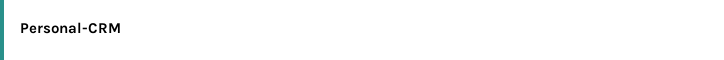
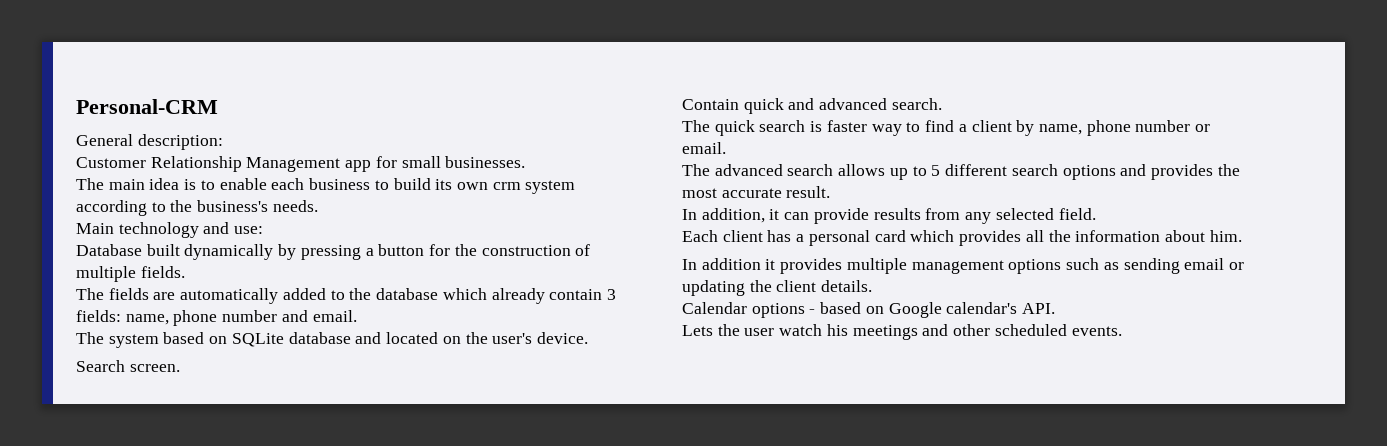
+ General description:
+ Customer Relationship Management app for small businesses.
+ The main idea is to enable each business to build its own crm system according to the business's needs.
+ Main technology and use:
+ Database built dynamically by pressing a button for the construction of multiple fields.
+ The fields are automatically added to the database which already contain 3 fields: name, phone number and email.
+ The system based on SQLite database and located on the user's device.
+ Search screen.
+ Contain quick and advanced search.
+ The quick search is faster way to find a client by name, phone number or email.
+ The advanced search allows up to 5 different search options and provides the most accurate result.
+ In addition, it can provide results from any selected field.
+ Each client has a personal card which provides all the information about him.
+ In addition it provides multiple management options such as sending email or updating the client details.
+ Calendar options - based on Google calendar's API.
+ Lets the user watch his meetings and other scheduled events.

